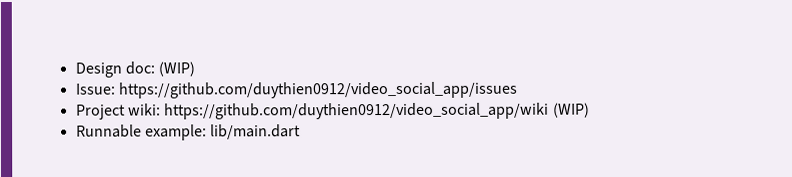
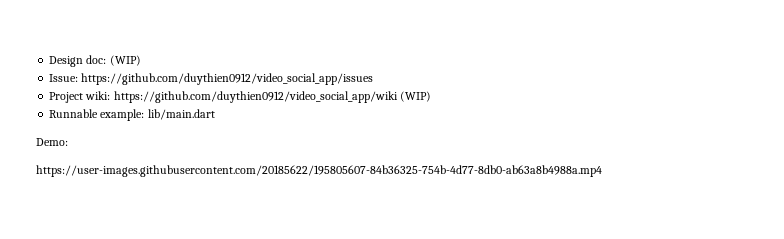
+ Demo:
+ https://user-images.githubusercontent.com/20185622/195805607-84b36325-754b-4d77-8db0-ab63a8b4988a.mp4

